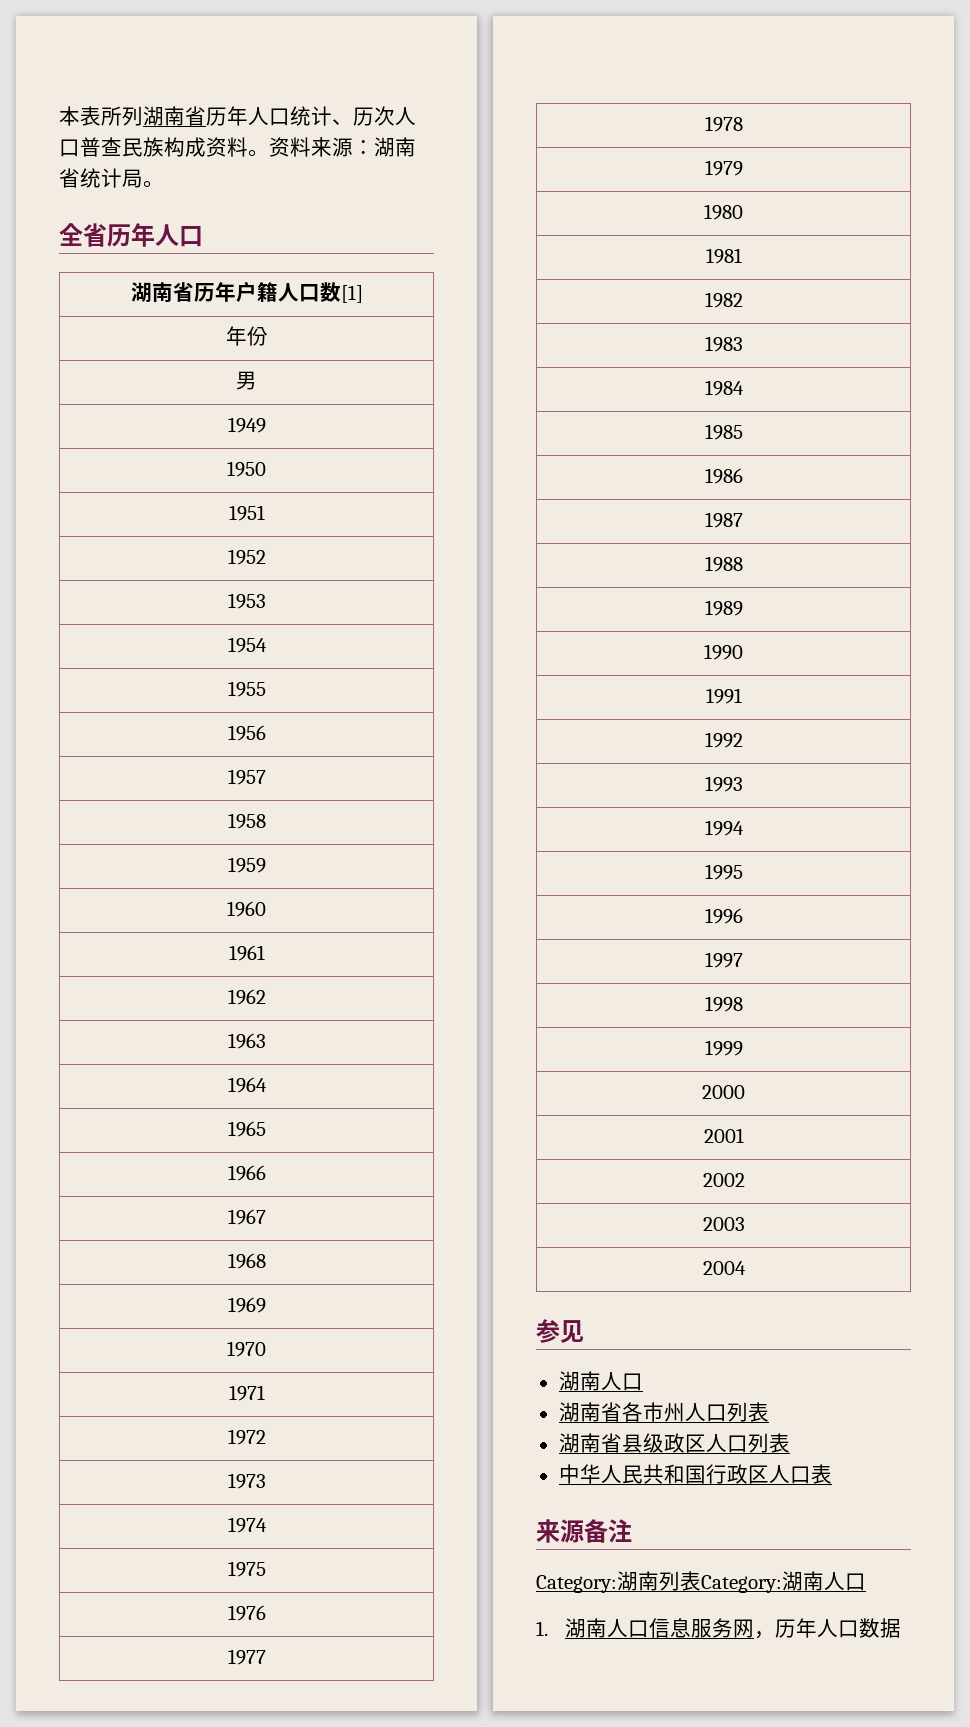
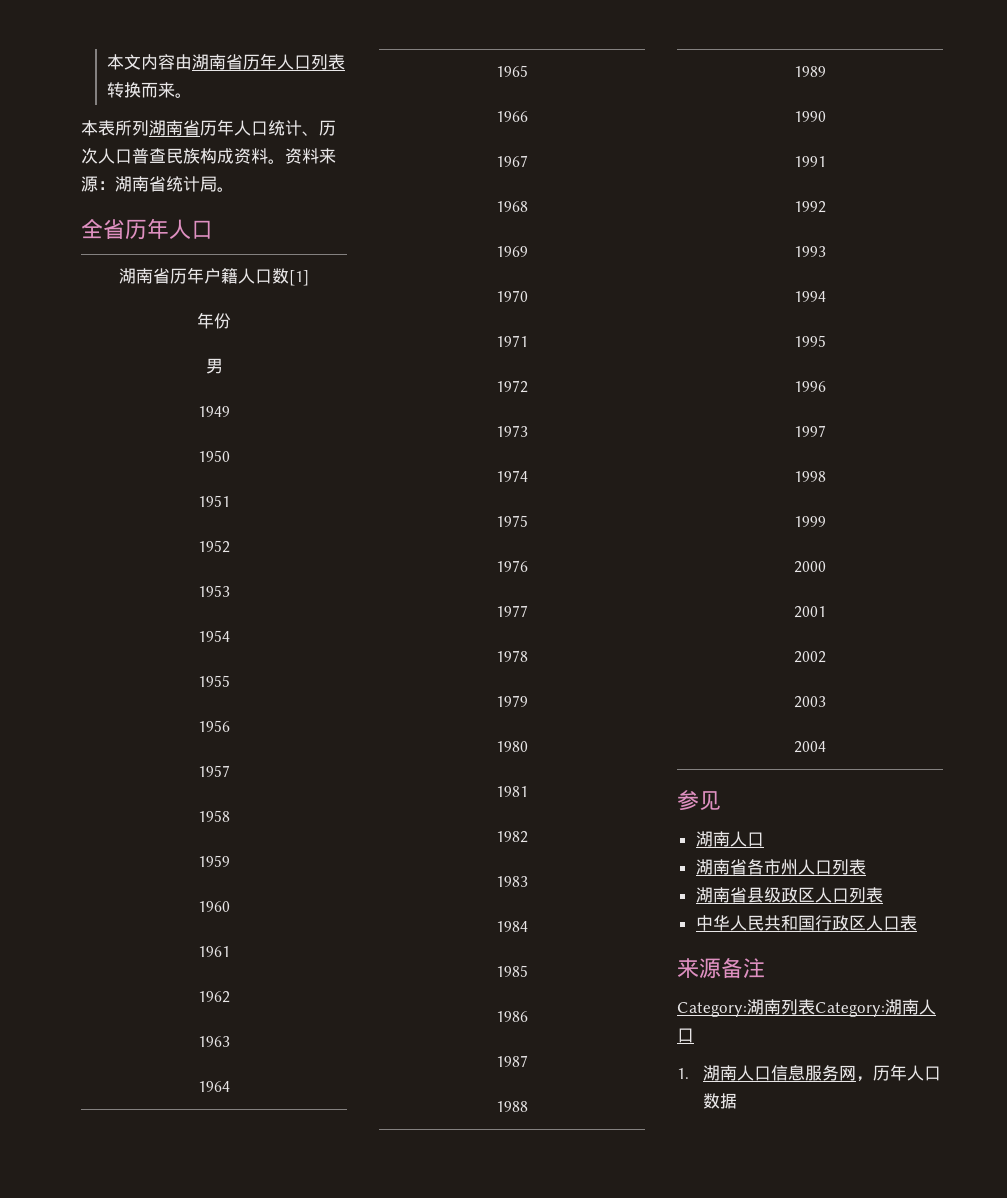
+ 本文内容由湖南省历年人口列表转换而来。

